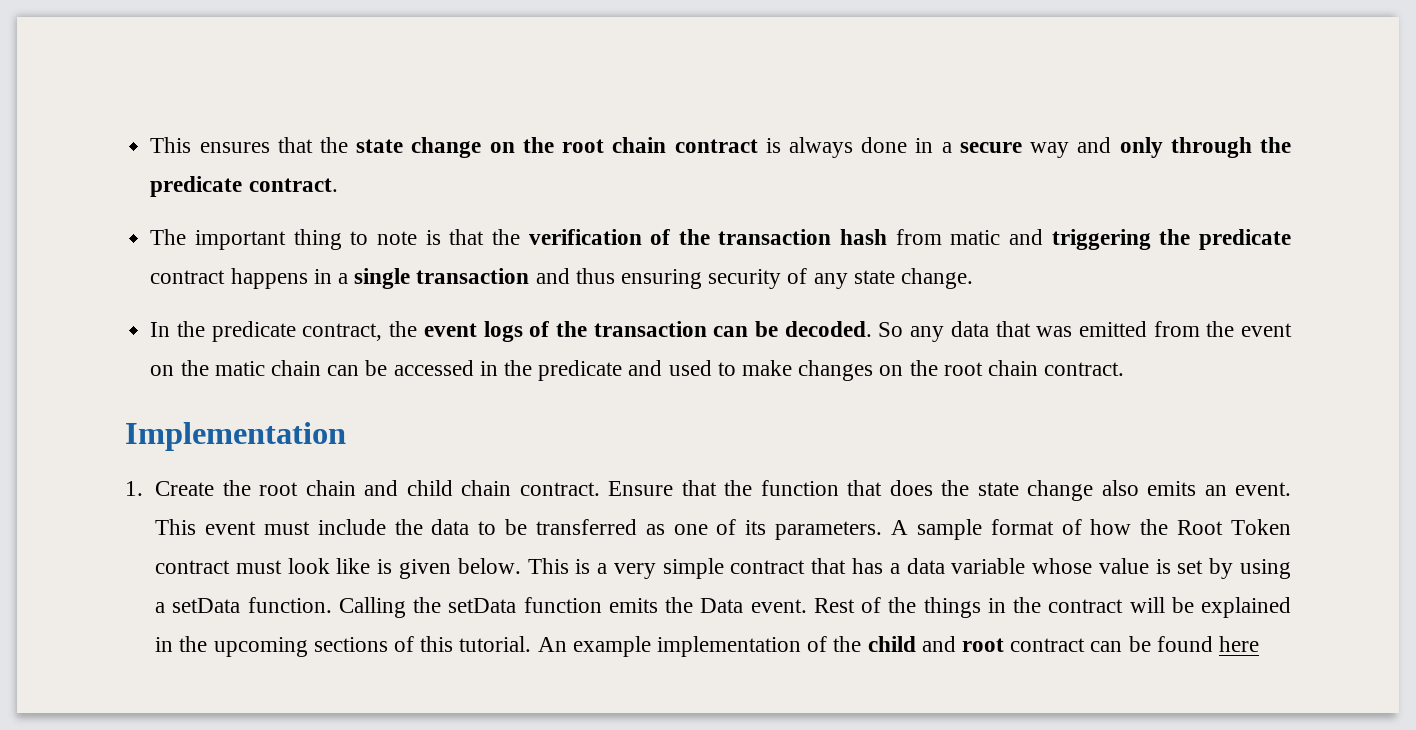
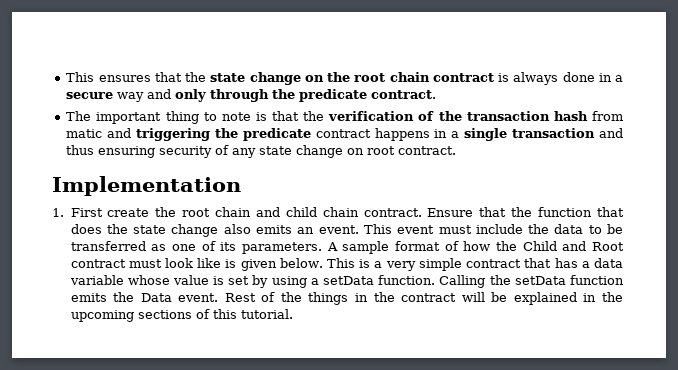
- The important thing to note is that the verification of the transaction hash from matic and triggering the predicate contract happens in a single transaction and thus ensuring security of any state change.
- In the predicate contract, the event logs of the transaction can be decoded. So any data that was emitted from the event on the matic chain can be accessed in the predicate and used to make changes on the root chain contract.
+ The important thing to note is that the verification of the transaction hash from matic and triggering the predicate contract happens in a single transaction and thus ensuring security of any state change on root contract.
- 1. Create the root chain and child chain contract.
+ 1. First create the root chain and child chain contract.
- A sample format of how the Root Token contract must look like is given below.
+ A sample format of how the Child and Root contract must look like is given below.
- An example implementation of the child and root contract can be found here

